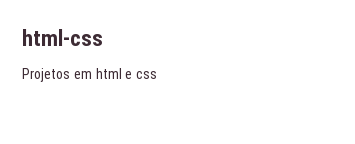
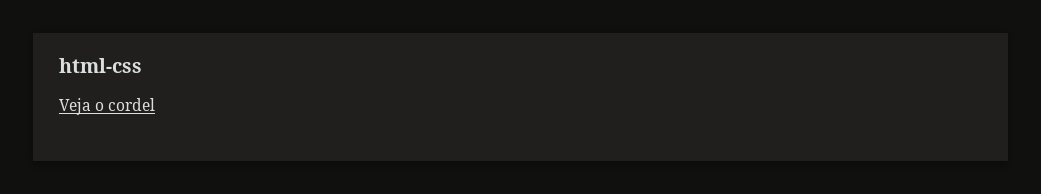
- Projetos em html e css
+ Veja o cordel

